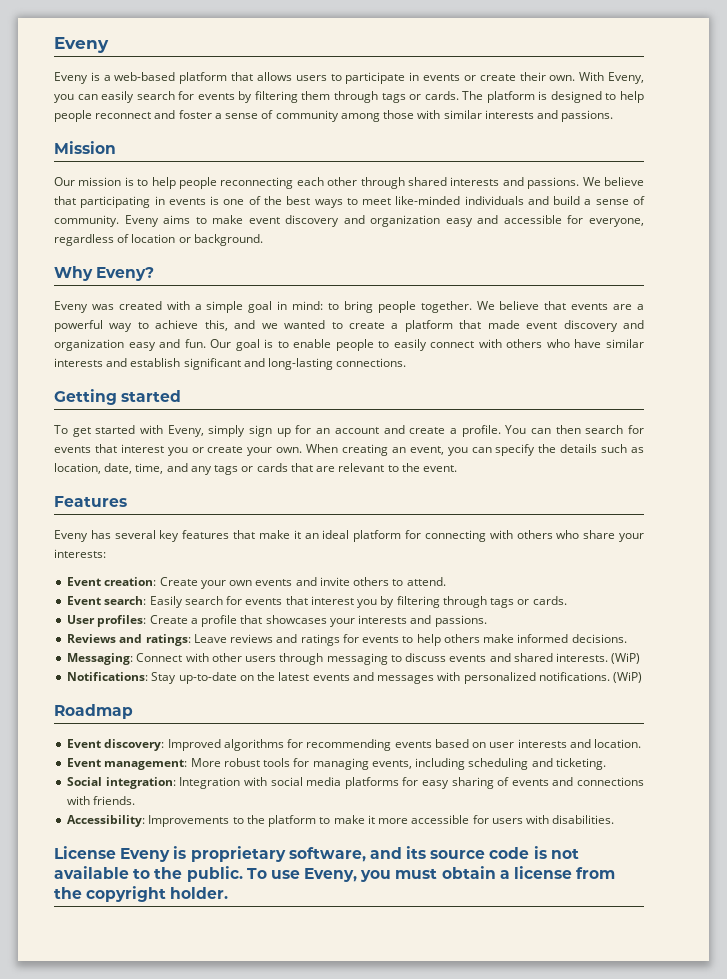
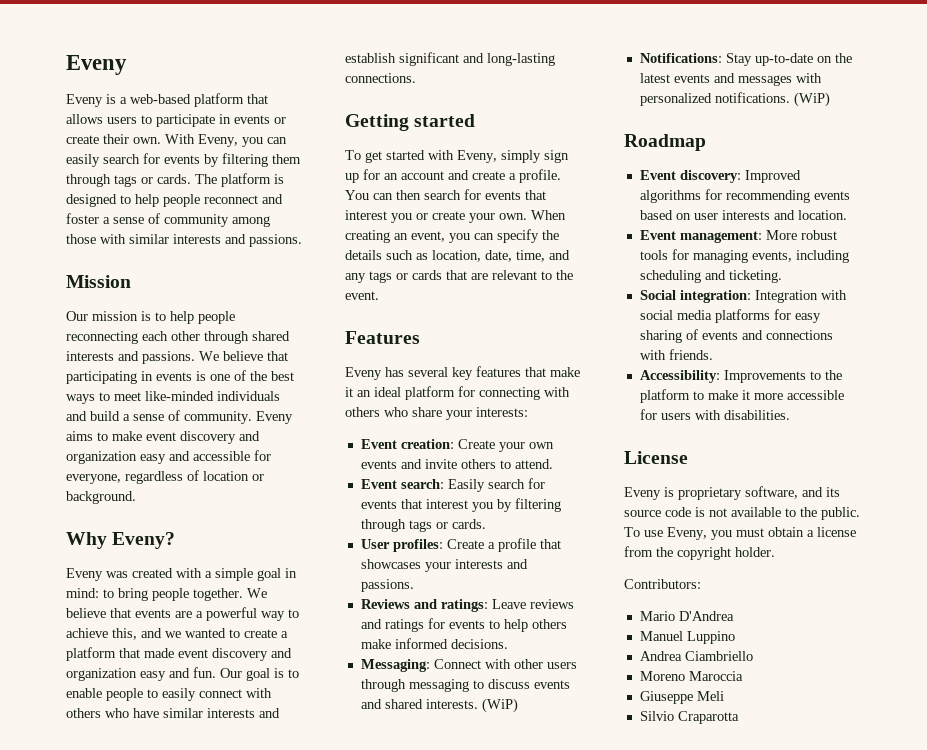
- License Eveny is proprietary software, and its source code is not available to the public.
+ License
+ Eveny is proprietary software, and its source code is not available to the public.
+ Contributors:
+ Mario D'Andrea
+ Manuel Luppino
+ Andrea Ciambriello
+ Moreno Maroccia
+ Giuseppe Meli
+ Silvio Craparotta

